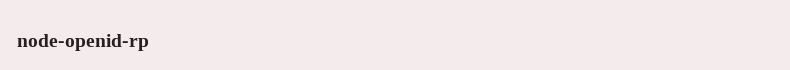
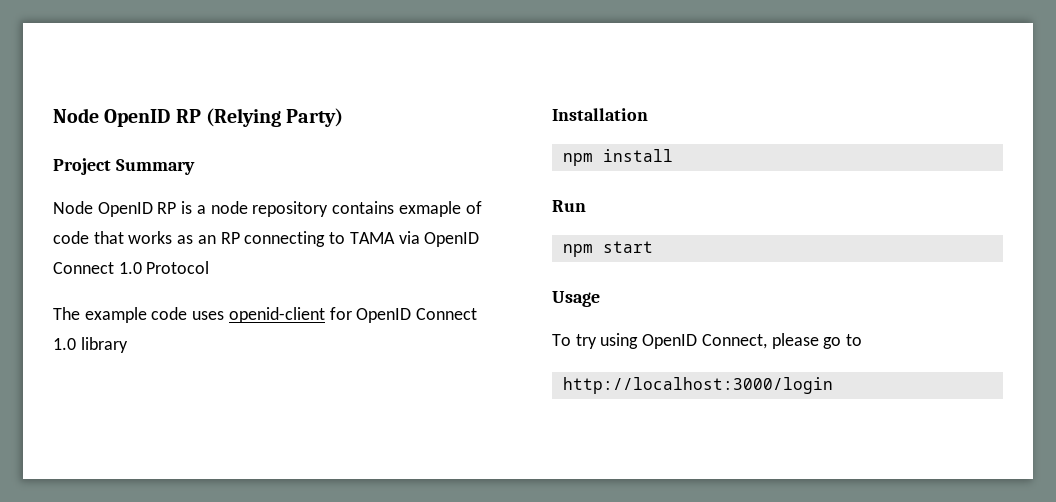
- node-openid-rp
+ Node OpenID RP (Relying Party)
+ Project Summary
+ Node OpenID RP is a node repository contains exmaple of code that works as an RP connecting to TAMA via OpenID Connect 1.0 Protocol
+ The example code uses openid-client for OpenID Connect 1.0 library
+ Installation
+ npm install
+ Run
+ npm start
+ Usage
+ To try using OpenID Connect, please go to
+ http://localhost:3000/login

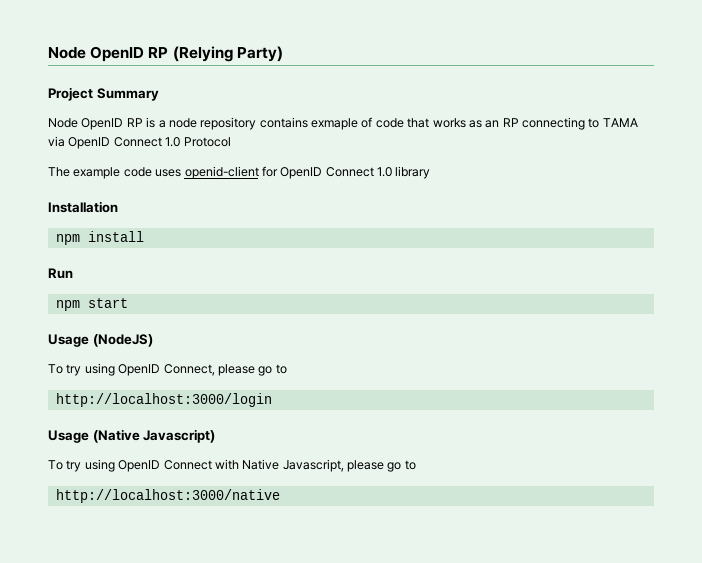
- Usage
+ Usage (NodeJS)
+ Usage (Native Javascript)
+ To try using OpenID Connect with Native Javascript, please go to
+ http://localhost:3000/native

